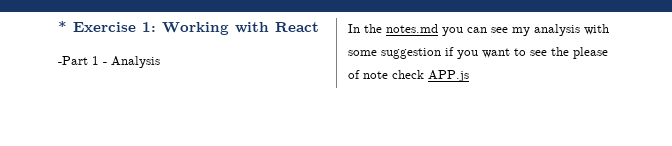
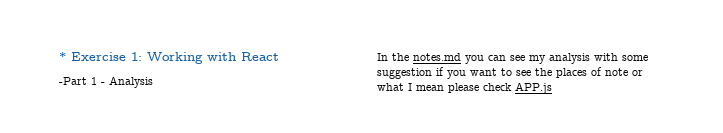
- In the notes.md you can see my analysis with some suggestion if you want to see the please of note check APP.js
+ In the notes.md you can see my analysis with some suggestion if you want to see the places of note or what I mean please check APP.js

